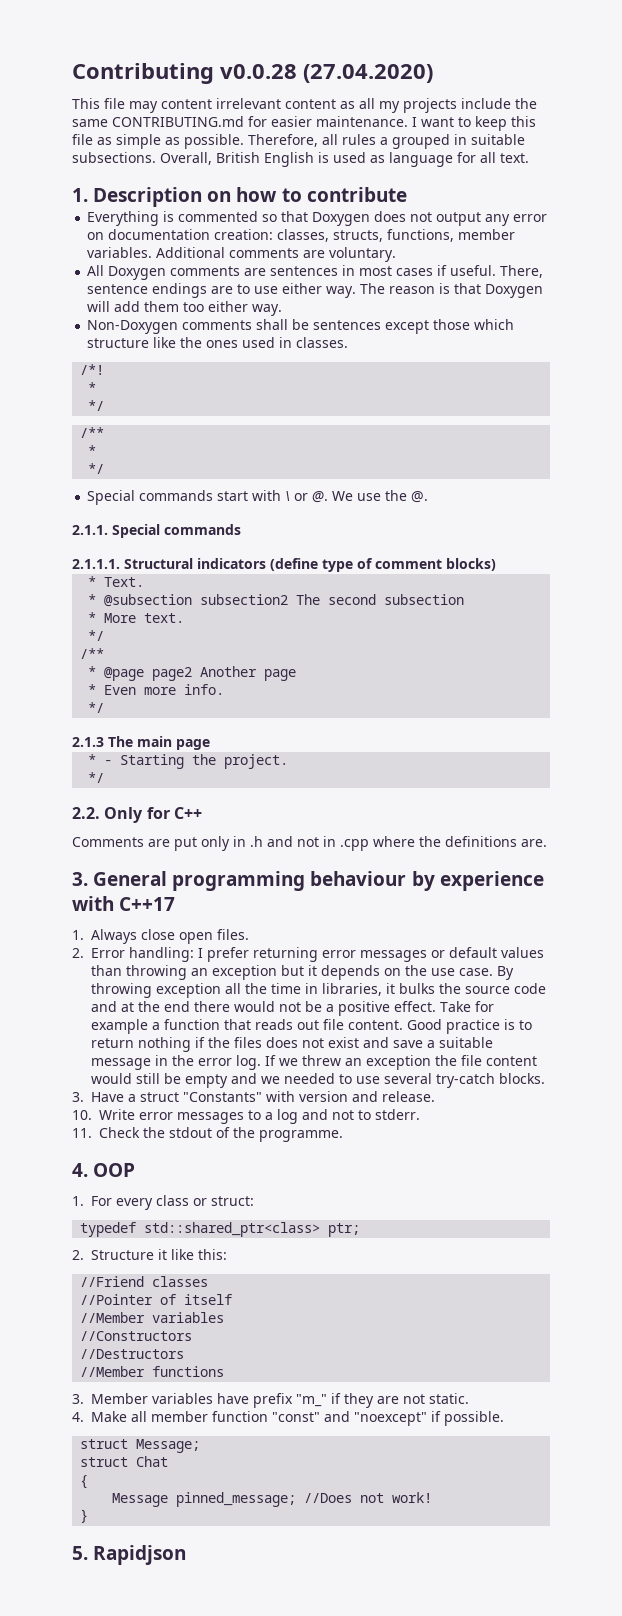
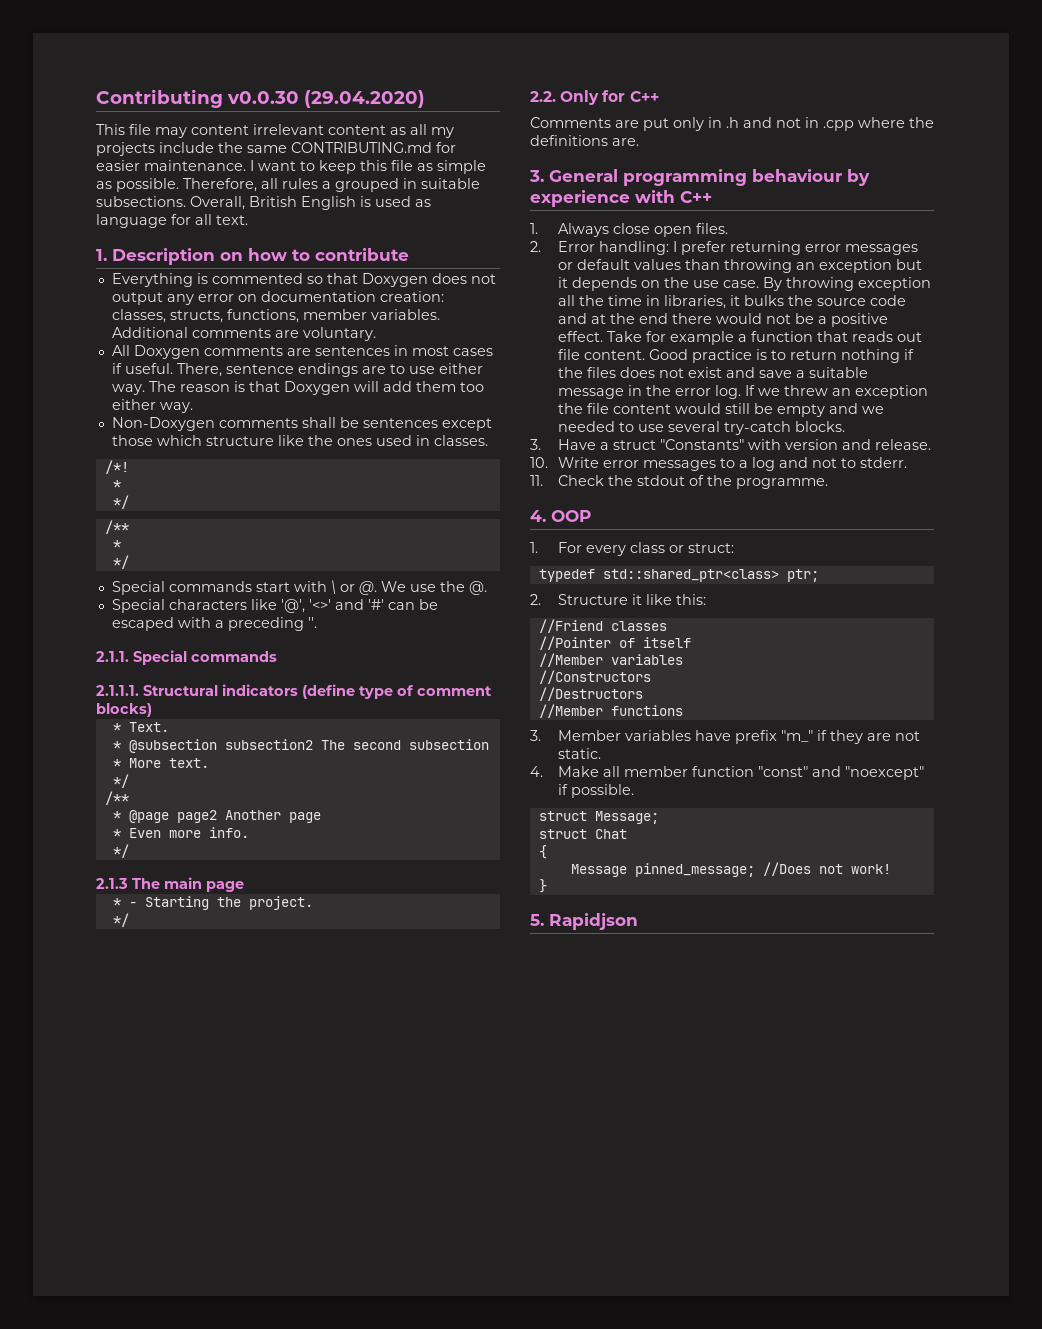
- Contributing v0.0.28 (27.04.2020)
+ Contributing v0.0.30 (29.04.2020)
+ Special characters like '@', '<>' and '#' can be escaped with a preceding ''.
- 3. General programming behaviour by experience with C++17
+ 3. General programming behaviour by experience with C++

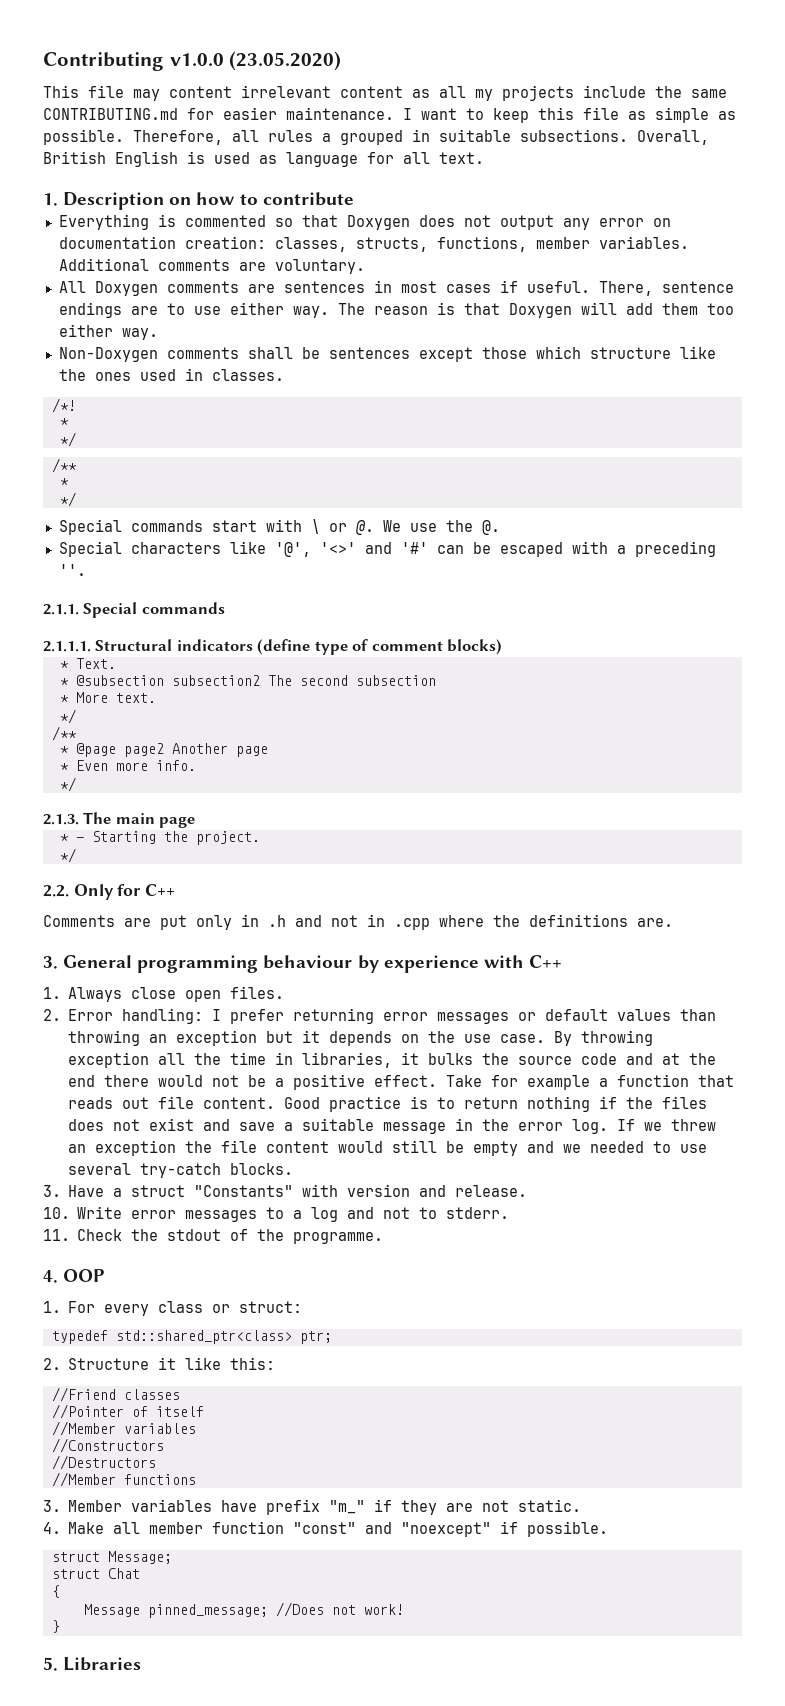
- Contributing v0.0.30 (29.04.2020)
+ Contributing v1.0.0 (23.05.2020)
- 2.1.3 The main page
+ 2.1.3. The main page
- 5. Rapidjson
+ 5. Libraries

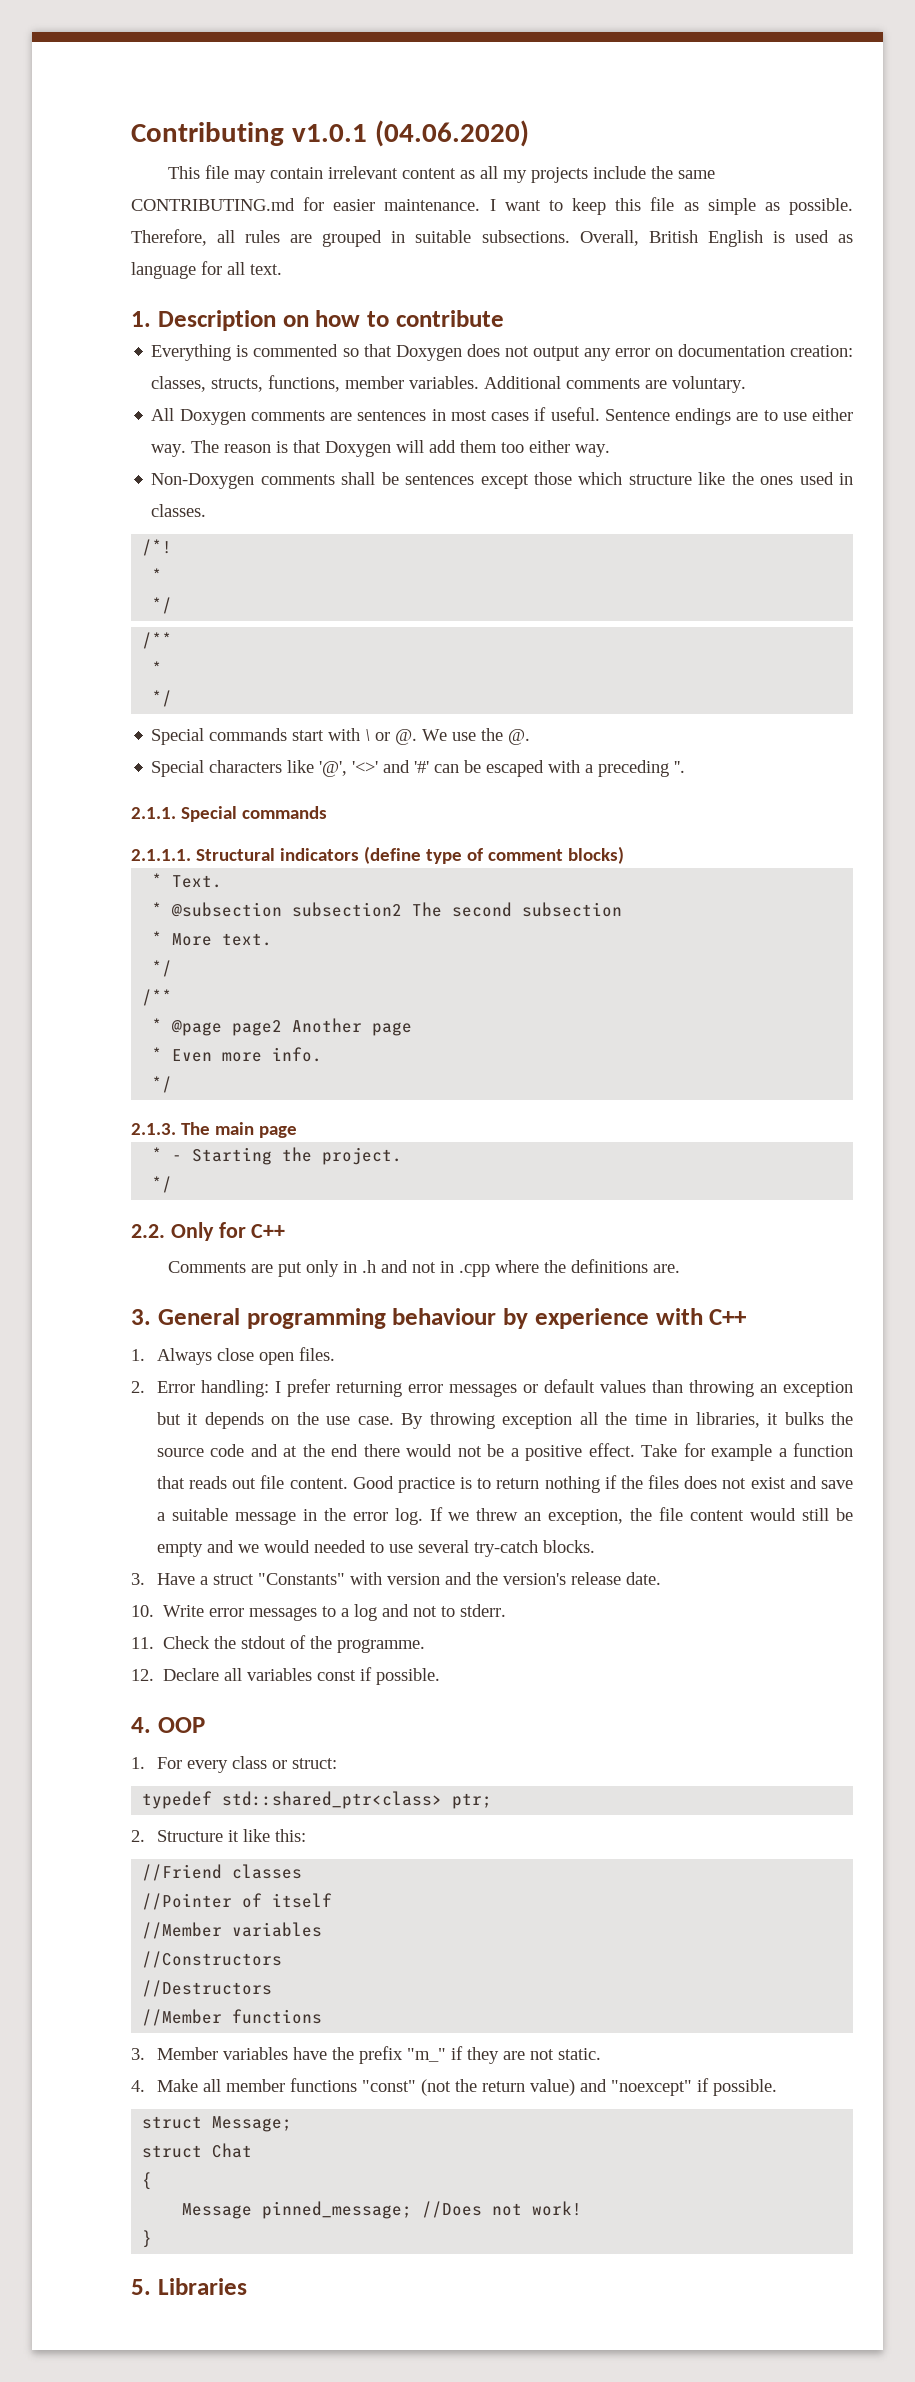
- Contributing v1.0.0 (23.05.2020)
+ Contributing v1.0.1 (04.06.2020)
- This file may content irrelevant content as all my projects include the same CONTRIBUTING.md for easier maintenance.
+ This file may contain irrelevant content as all my projects include the same CONTRIBUTING.md for easier maintenance.
- Therefore, all rules a grouped in suitable subsections.
+ Therefore, all rules are grouped in suitable subsections.
- There, sentence endings are to use either way.
+ Sentence endings are to use either way.
- If we threw an exception the file content would still be empty and we needed to use several try-catch blocks.
+ If we threw an exception, the file content would still be empty and we would needed to use several try-catch blocks.
- 3. Have a struct "Constants" with version and release.
+ 3. Have a struct "Constants" with version and the version's release date.
+ 12. Declare all variables const if possible.
- 3. Member variables have prefix "m_" if they are not static.
+ 3. Member variables have the prefix "m_" if they are not static.
- 4. Make all member function "const" and "noexcept" if possible.
+ 4. Make all member functions "const" (not the return value) and "noexcept" if possible.

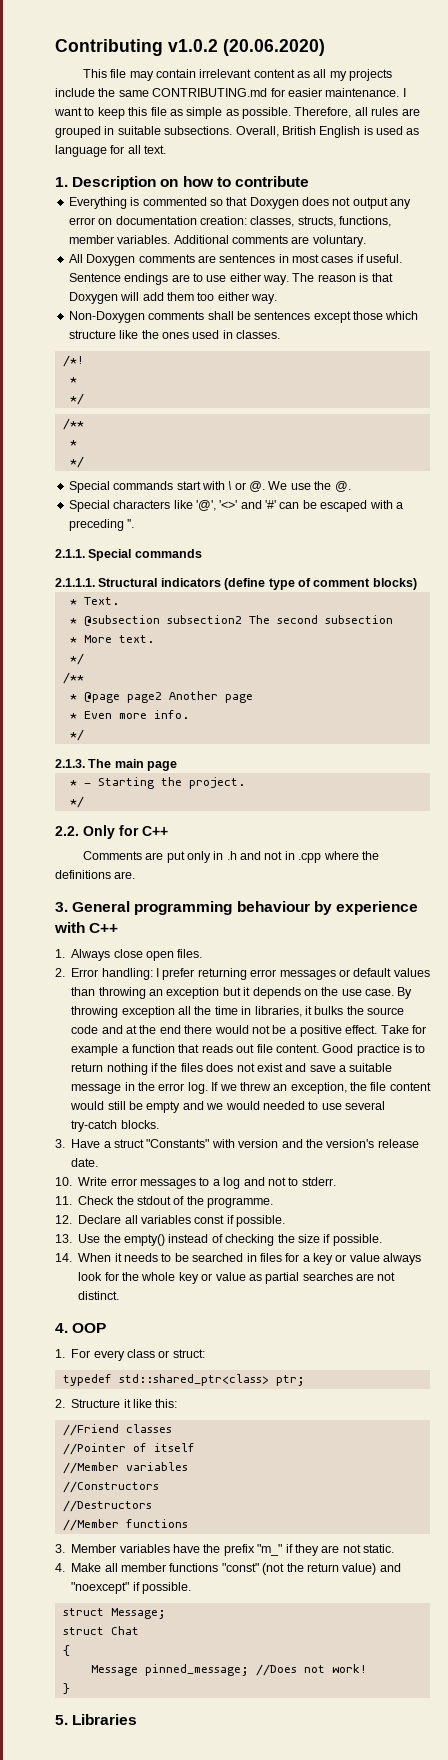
- Contributing v1.0.1 (04.06.2020)
+ Contributing v1.0.2 (20.06.2020)
+ 13. Use the empty() instead of checking the size if possible.
+ 14. When it needs to be searched in files for a key or value always look for the whole key or value as partial searches are not distinct.

